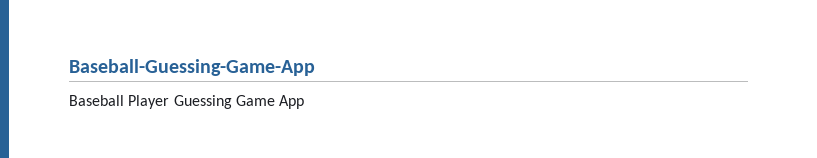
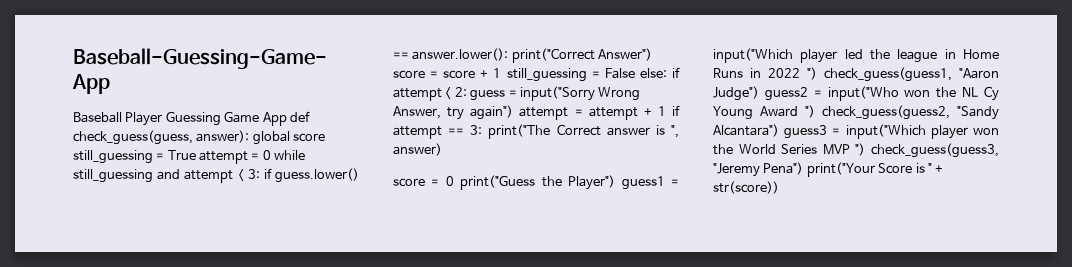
- Baseball Player Guessing Game App
+ Baseball Player Guessing Game App def check_guess(guess, answer): global score still_guessing = True attempt = 0 while still_guessing and attempt < 3: if guess.lower() == answer.lower(): print("Correct Answer") score = score + 1 still_guessing = False else: if attempt < 2: guess = input("Sorry Wrong Answer, try again") attempt = attempt + 1 if attempt == 3: print("The Correct answer is ", answer)
+ score = 0 print("Guess the Player") guess1 = input("Which player led the league in Home Runs in 2022 ") check_guess(guess1, "Aaron Judge") guess2 = input("Who won the NL Cy Young Award ") check_guess(guess2, "Sandy Alcantara") guess3 = input("Which player won the World Series MVP ") check_guess(guess3, "Jeremy Pena") print("Your Score is " + str(score))

